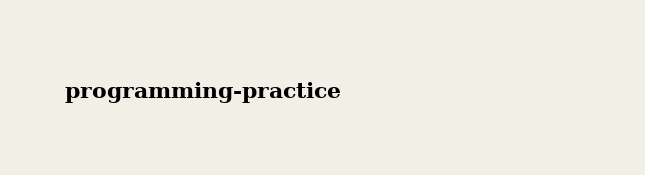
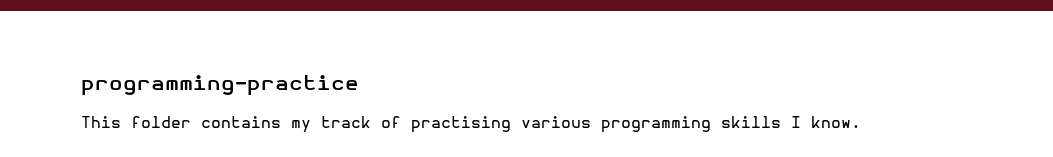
+ This folder contains my track of practising various programming skills I know.

